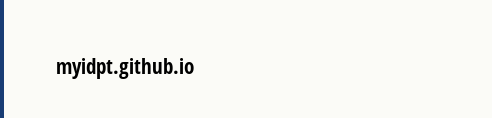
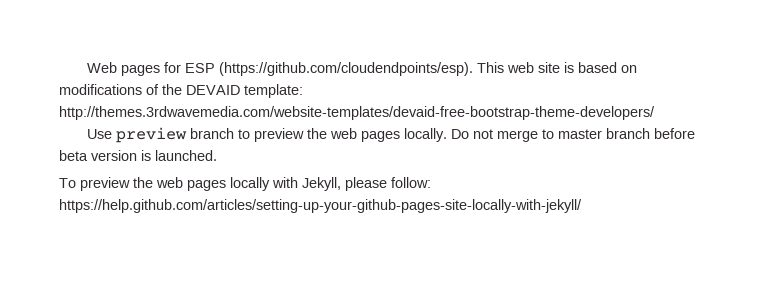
- myidpt.github.io
+ Web pages for ESP (https://github.com/cloudendpoints/esp). This web site is based on modifications of the DEVAID template: http://themes.3rdwavemedia.com/website-templates/devaid-free-bootstrap-theme-developers/
+ Use preview branch to preview the web pages locally. Do not merge to master branch before beta version is launched.
+ To preview the web pages locally with Jekyll, please follow: https://help.github.com/articles/setting-up-your-github-pages-site-locally-with-jekyll/

